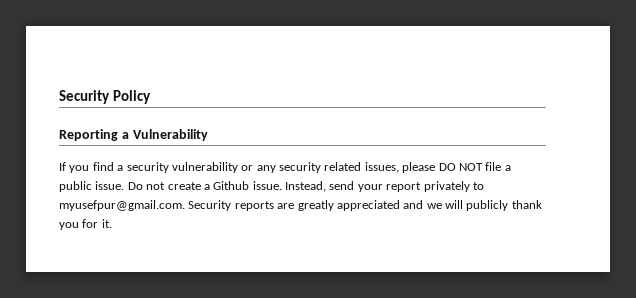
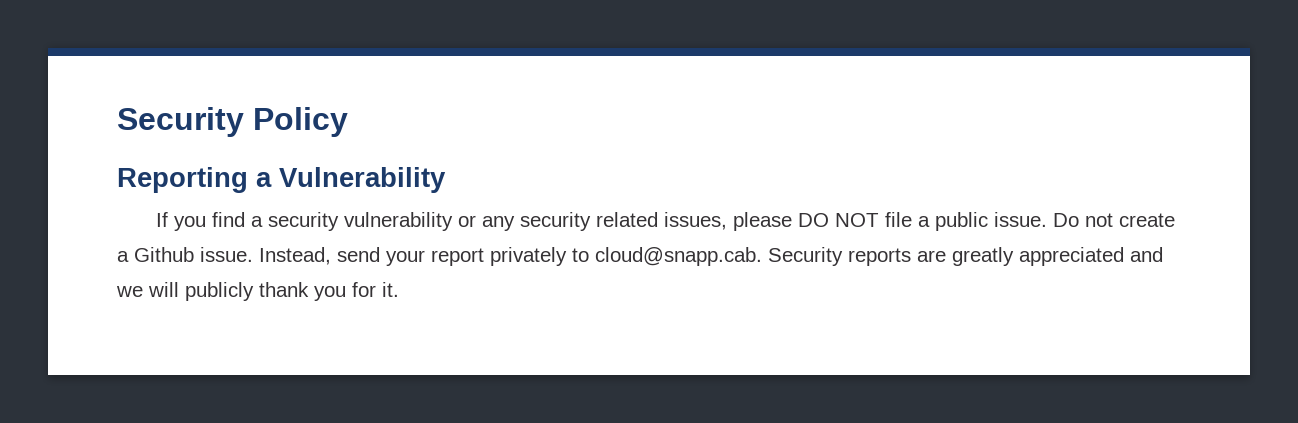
- Instead, send your report privately to myusefpur@gmail.com. Security reports are greatly appreciated and we will publicly thank you for it.
+ Instead, send your report privately to cloud@snapp.cab. Security reports are greatly appreciated and we will publicly thank you for it.

